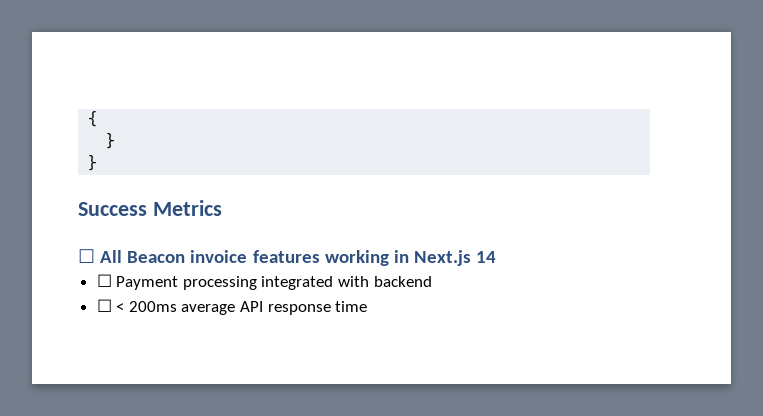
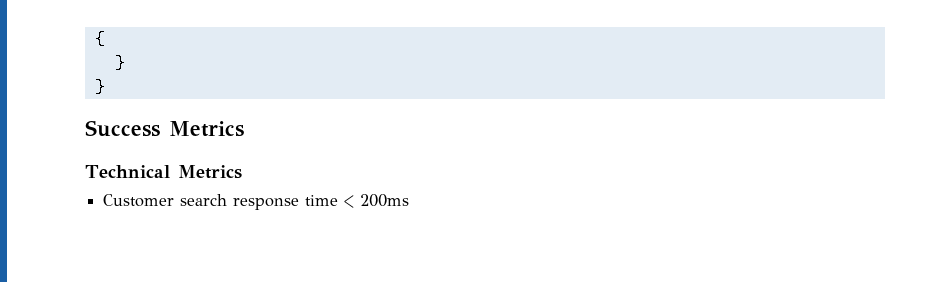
- ☐ All Beacon invoice features working in Next.js 14
- ☐ Payment processing integrated with backend
- ☐ < 200ms average API response time
+ Technical Metrics
+ Customer search response time < 200ms

